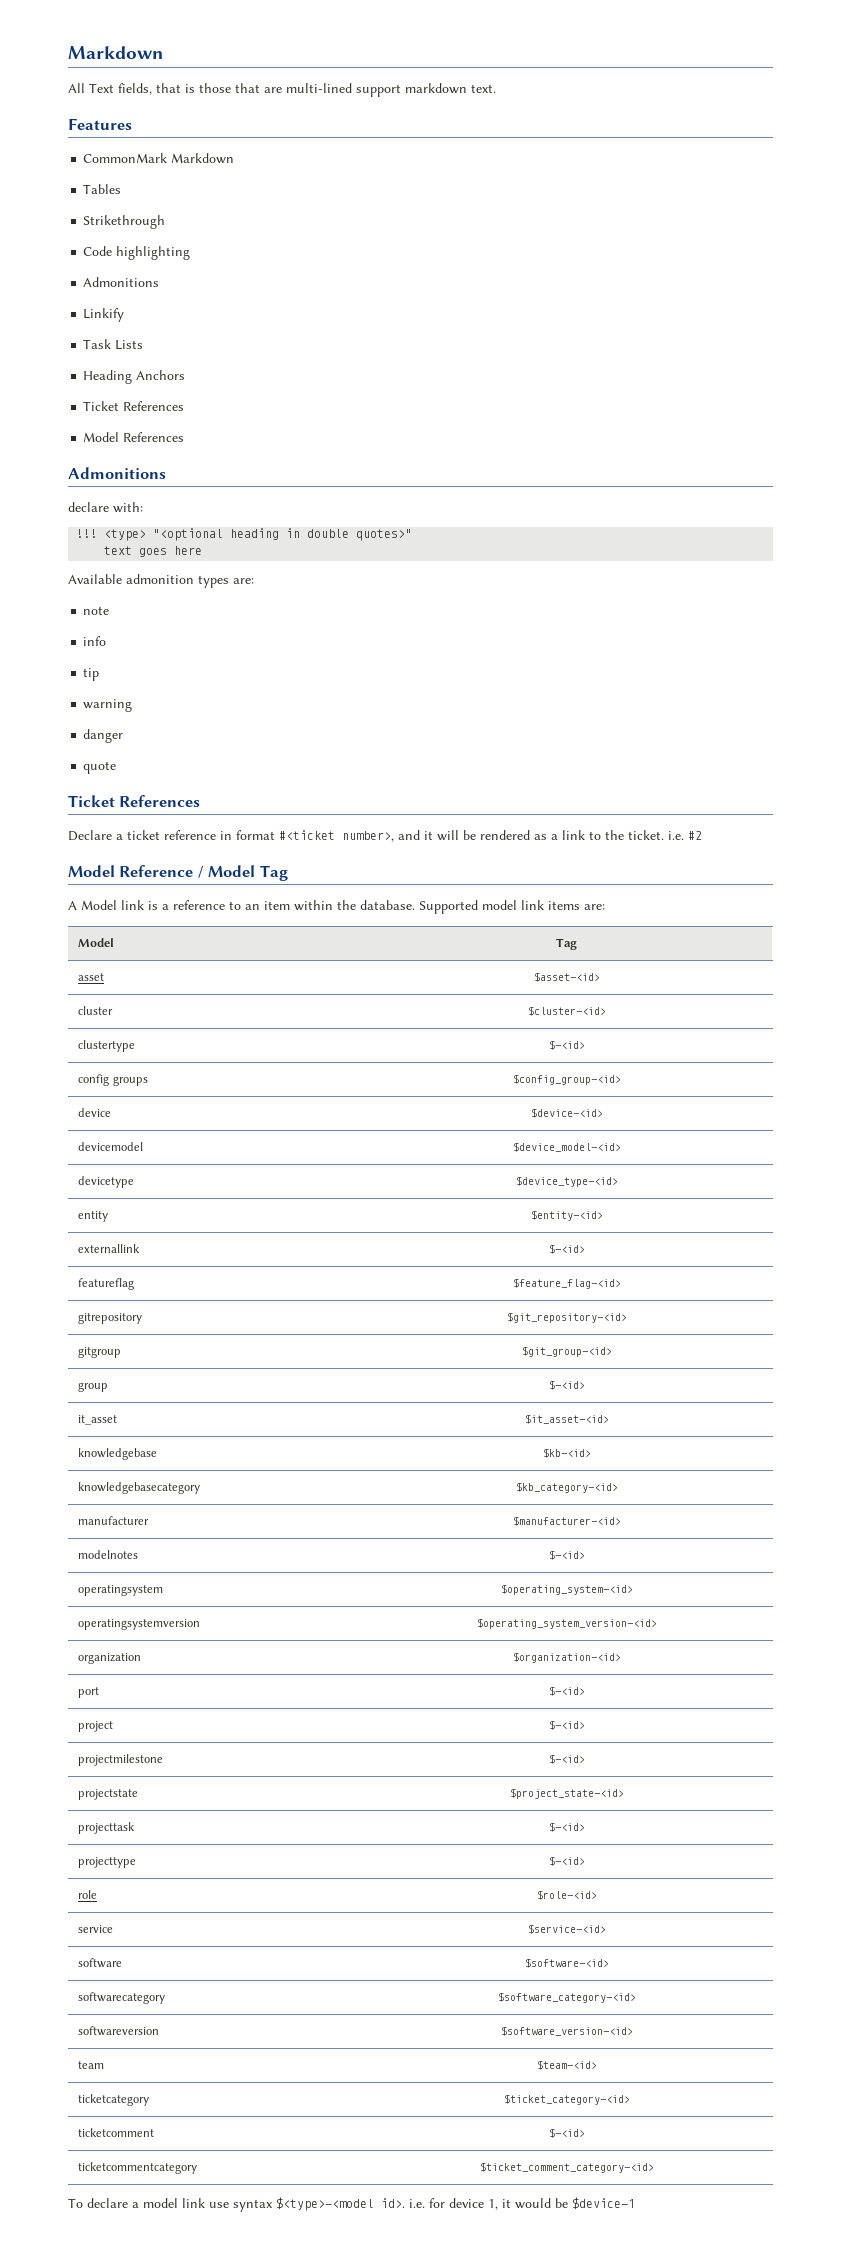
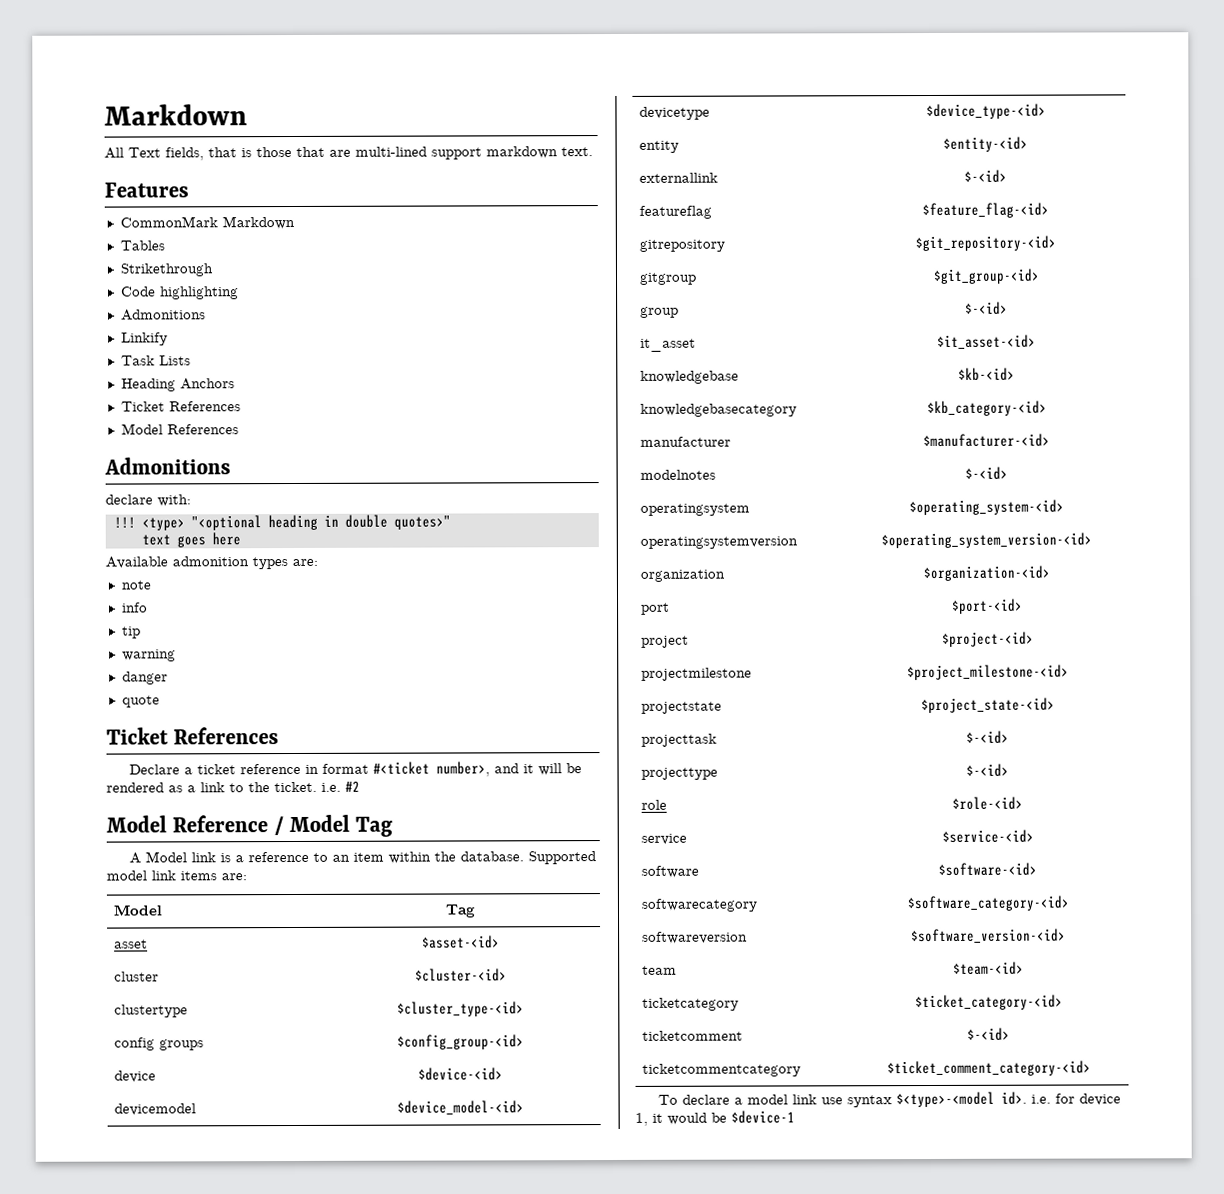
- clustertype | $-<id>
+ clustertype | $cluster_type-<id>
- port | $-<id>
+ port | $port-<id>
- project | $-<id>
+ project | $project-<id>
- projectmilestone | $-<id>
+ projectmilestone | $project_milestone-<id>

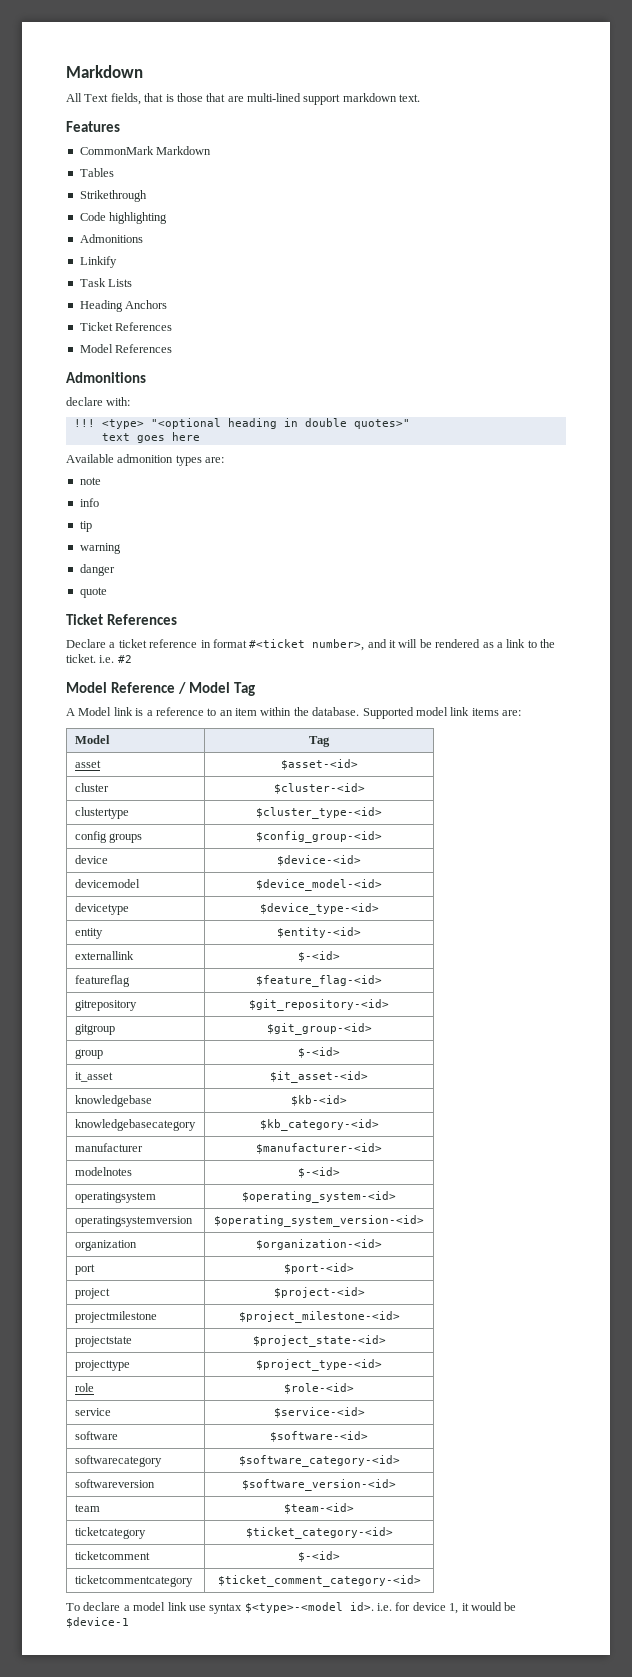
- projecttask | $-<id>
- projecttype | $-<id>
+ projecttype | $project_type-<id>

